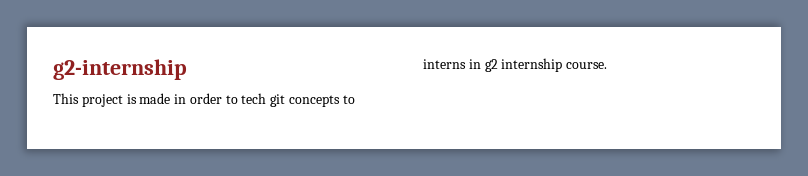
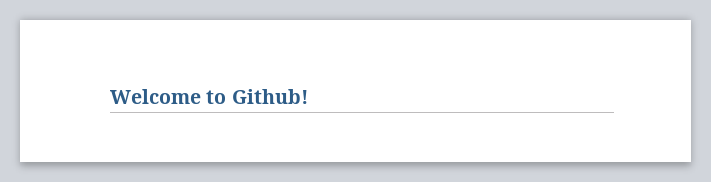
- g2-internship
- This project is made in order to tech git concepts to interns in g2 internship course.
+ Welcome to Github!

